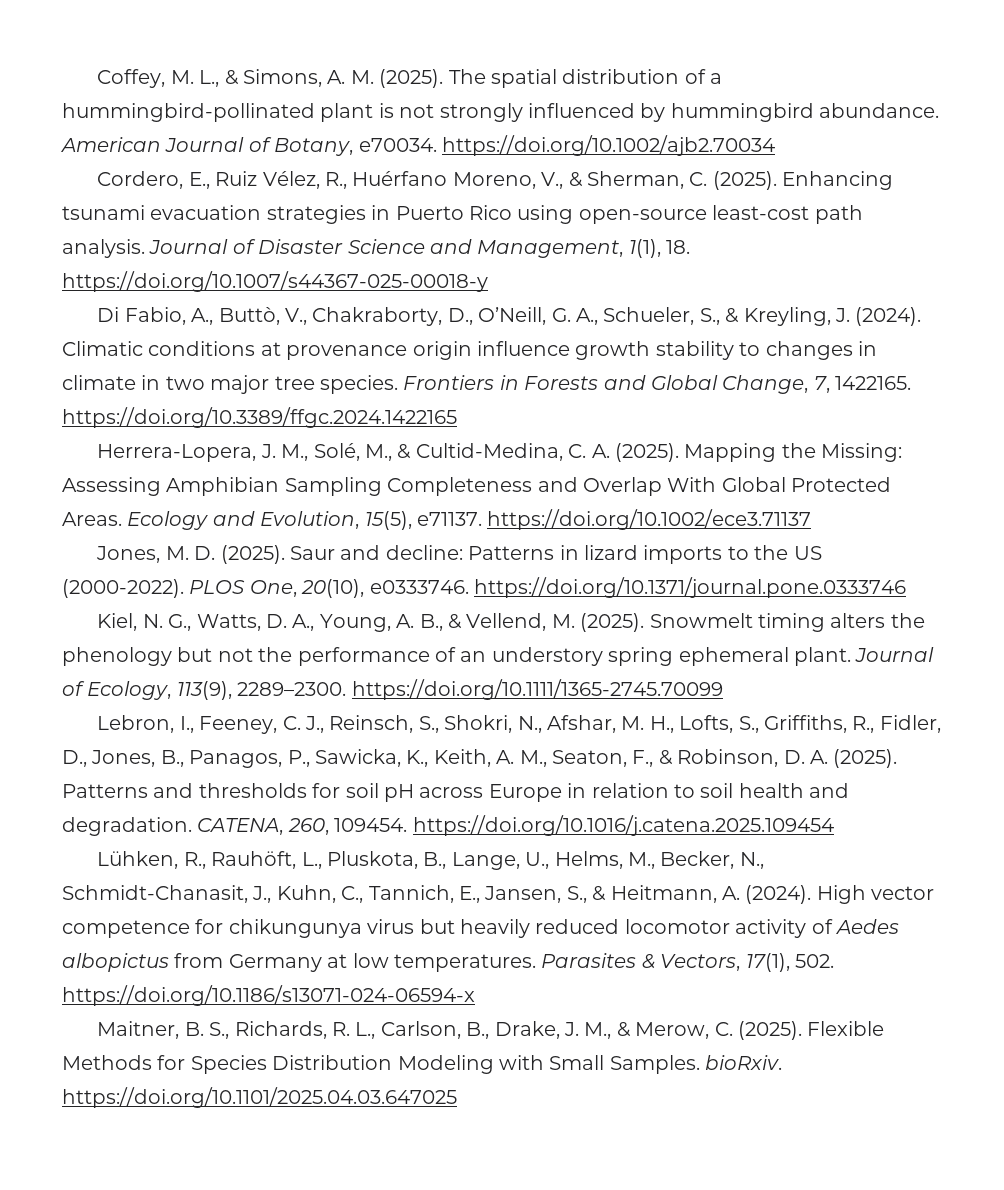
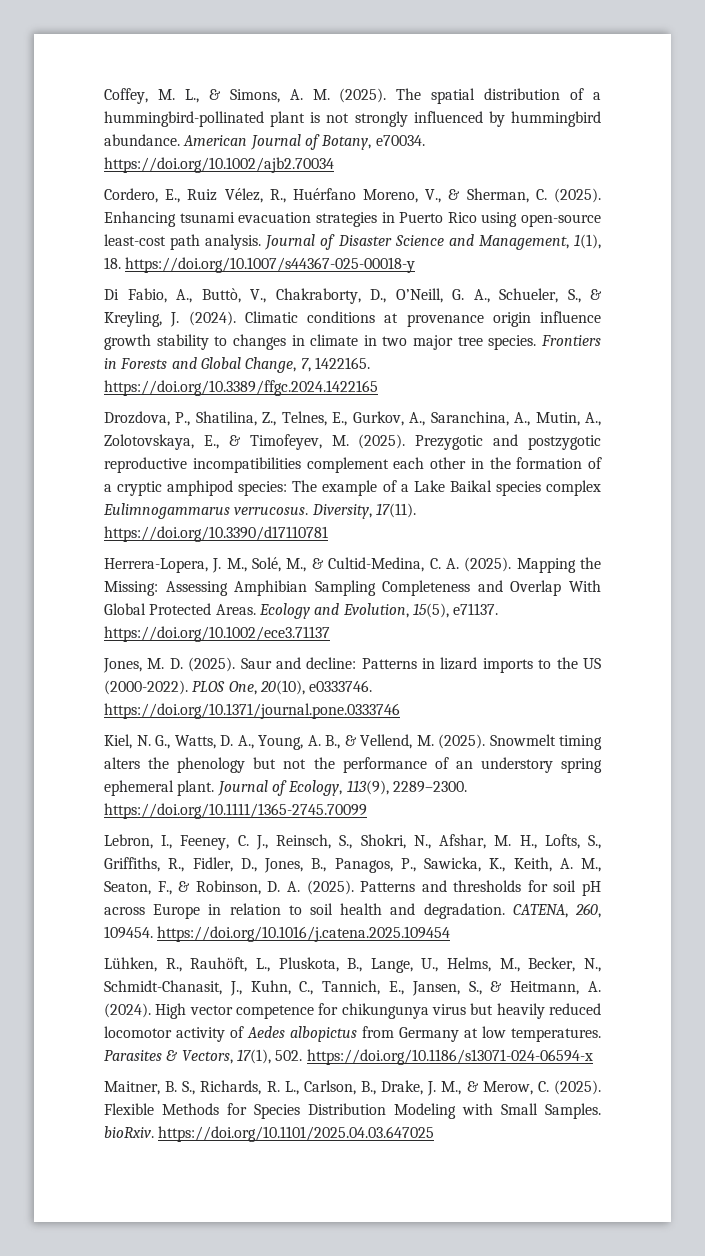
+ Drozdova, P., Shatilina, Z., Telnes, E., Gurkov, A., Saranchina, A., Mutin, A., Zolotovskaya, E., & Timofeyev, M. (2025). Prezygotic and postzygotic reproductive incompatibilities complement each other in the formation of a cryptic amphipod species: The example of a Lake Baikal species complex Eulimnogammarus verrucosus. Diversity, 17(11). https://doi.org/10.3390/d17110781

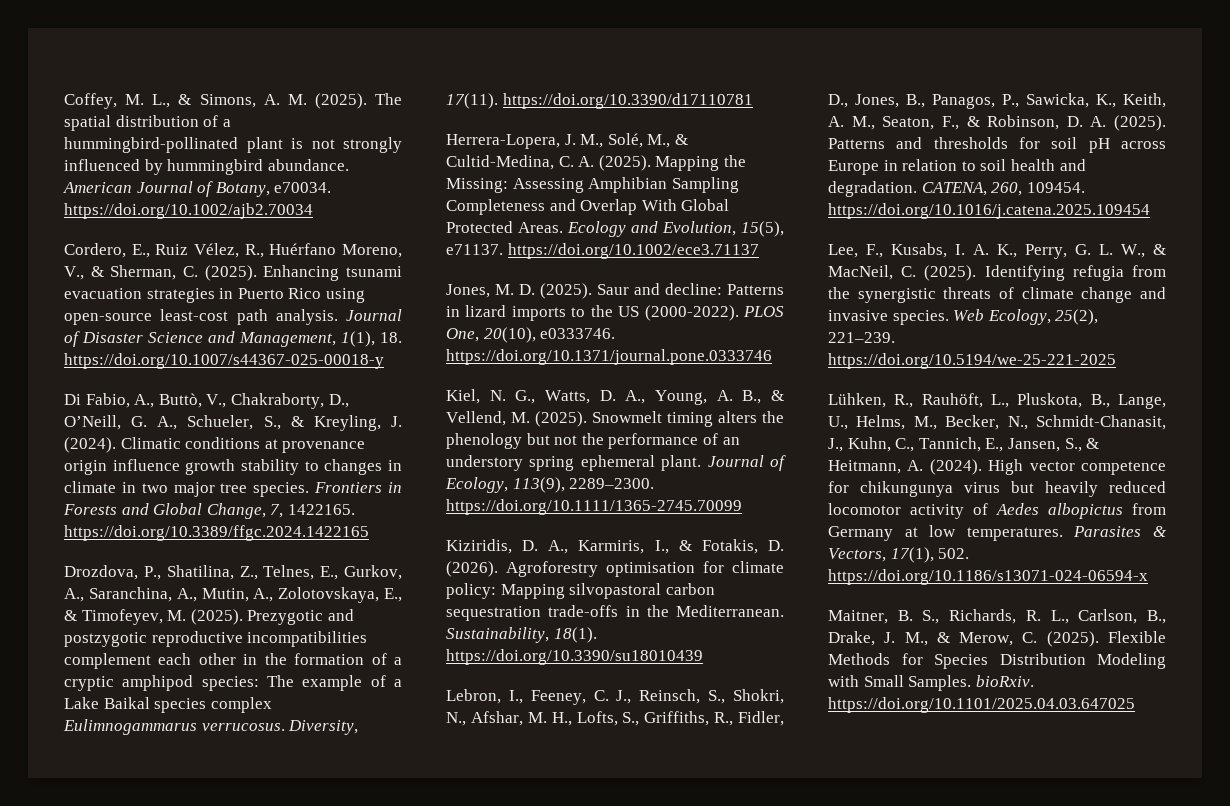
+ Kiziridis, D. A., Karmiris, I., & Fotakis, D. (2026). Agroforestry optimisation for climate policy: Mapping silvopastoral carbon sequestration trade-offs in the Mediterranean. Sustainability, 18(1). https://doi.org/10.3390/su18010439
+ Lee, F., Kusabs, I. A. K., Perry, G. L. W., & MacNeil, C. (2025). Identifying refugia from the synergistic threats of climate change and invasive species. Web Ecology, 25(2), 221–239. https://doi.org/10.5194/we-25-221-2025

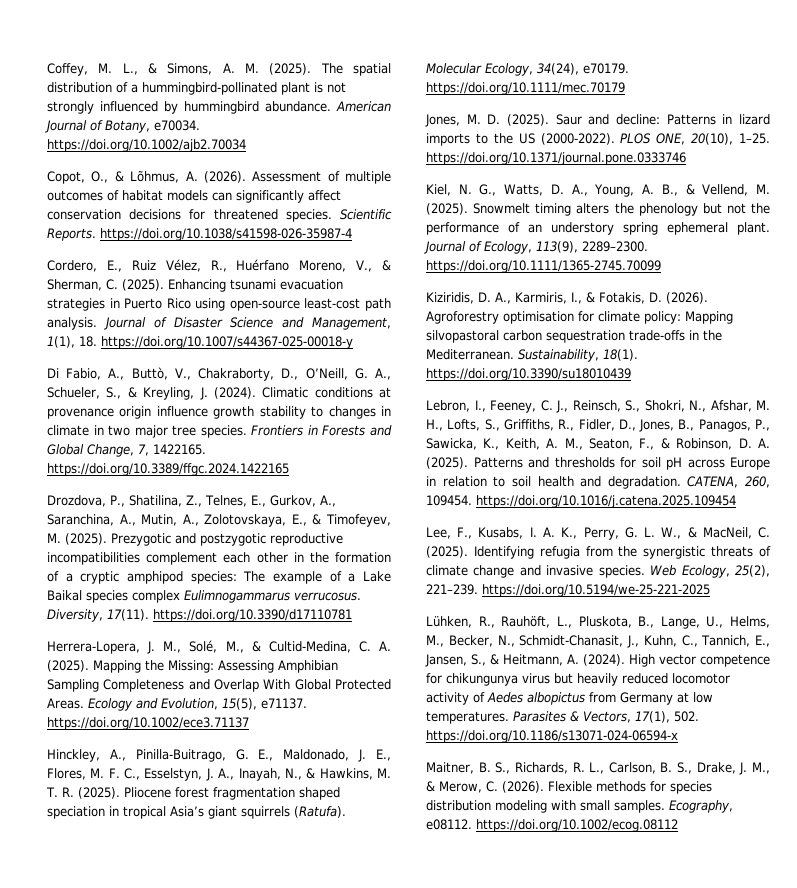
+ Copot, O., & Lõhmus, A. (2026). Assessment of multiple outcomes of habitat models can significantly affect conservation decisions for threatened species. Scientific Reports. https://doi.org/10.1038/s41598-026-35987-4
+ Hinckley, A., Pinilla-Buitrago, G. E., Maldonado, J. E., Flores, M. F. C., Esselstyn, J. A., Inayah, N., & Hawkins, M. T. R. (2025). Pliocene forest fragmentation shaped speciation in tropical Asia’s giant squirrels (Ratufa). Molecular Ecology, 34(24), e70179. https://doi.org/10.1111/mec.70179
- PLOS One, 20(10), e0333746. https://doi.org/10.1371/journal.pone.0333746
+ PLOS ONE, 20(10), 1–25. https://doi.org/10.1371/journal.pone.0333746
- Maitner, B. S., Richards, R. L., Carlson, B., Drake, J. M., & Merow, C. (2025). Flexible Methods for Species Distribution Modeling with Small Samples. bioRxiv. https://doi.org/10.1101/2025.04.03.647025
+ Maitner, B. S., Richards, R. L., Carlson, B. S., Drake, J. M., & Merow, C. (2026). Flexible methods for species distribution modeling with small samples. Ecography, e08112. https://doi.org/10.1002/ecog.08112

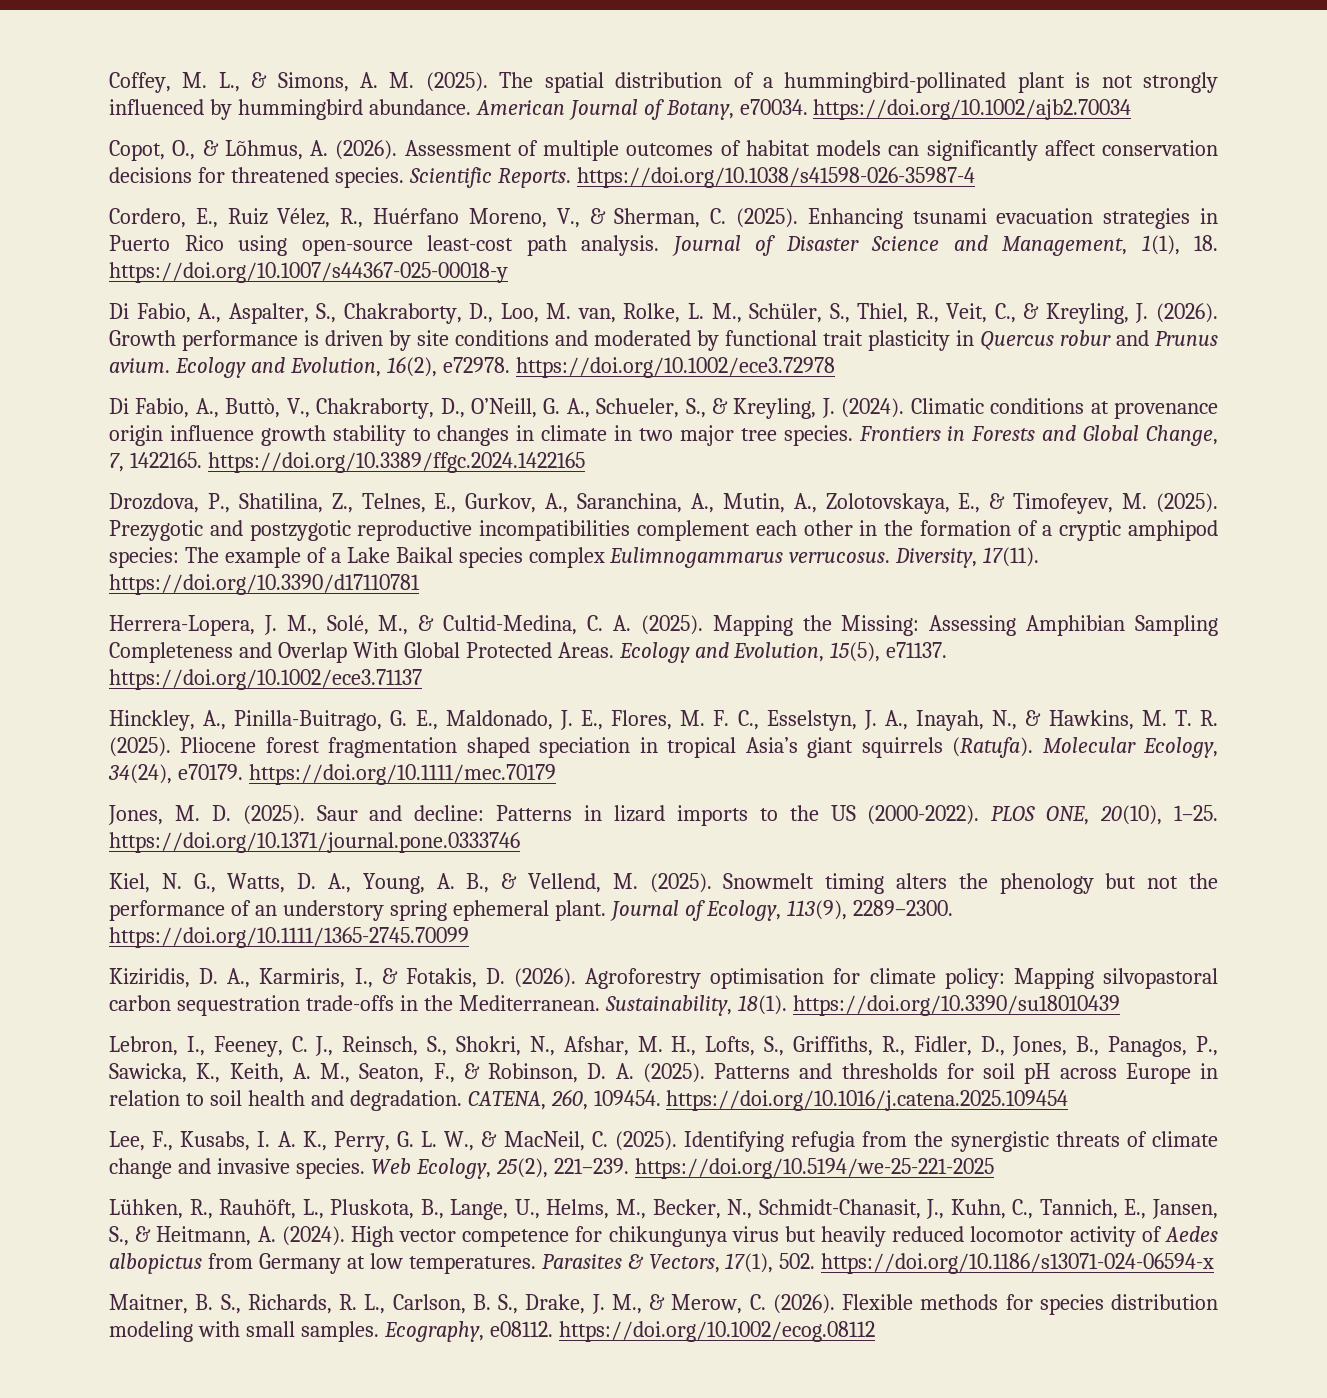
+ Di Fabio, A., Aspalter, S., Chakraborty, D., Loo, M. van, Rolke, L. M., Schüler, S., Thiel, R., Veit, C., & Kreyling, J. (2026). Growth performance is driven by site conditions and moderated by functional trait plasticity in Quercus robur and Prunus avium. Ecology and Evolution, 16(2), e72978. https://doi.org/10.1002/ece3.72978

